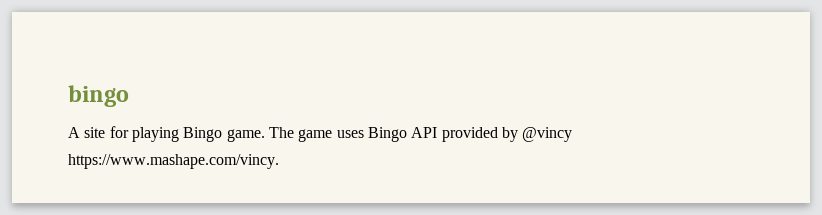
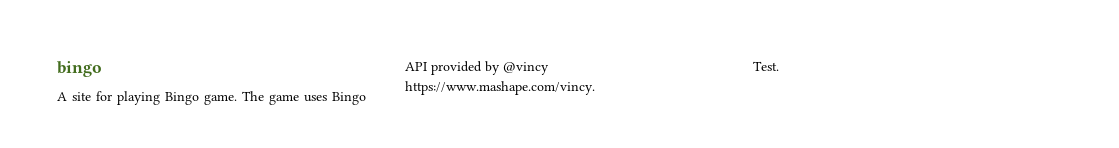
+ Test.

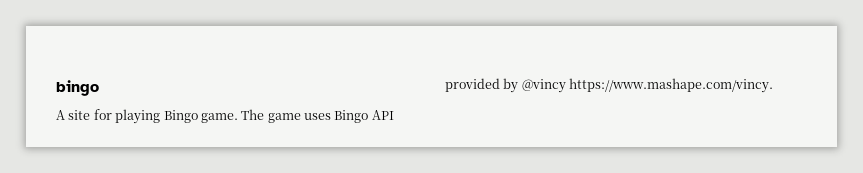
- Test.

